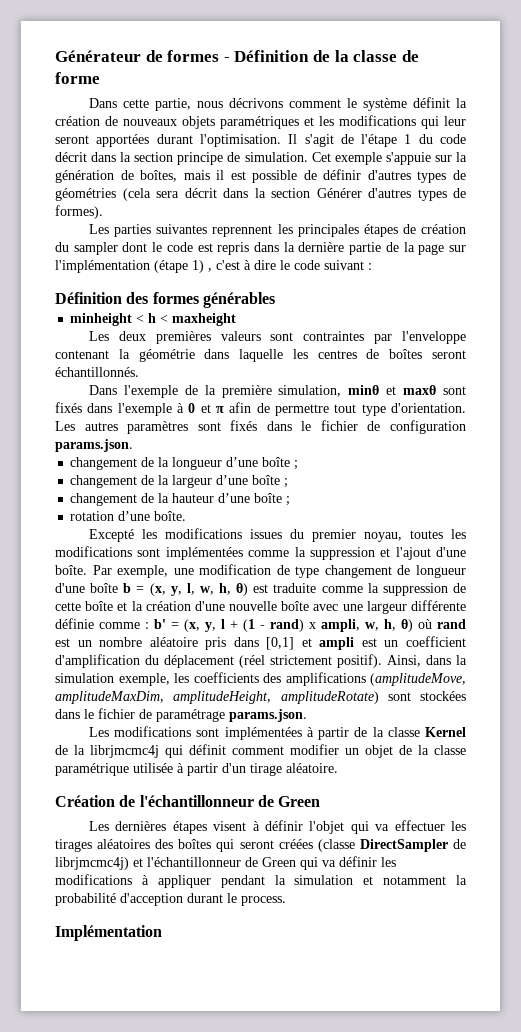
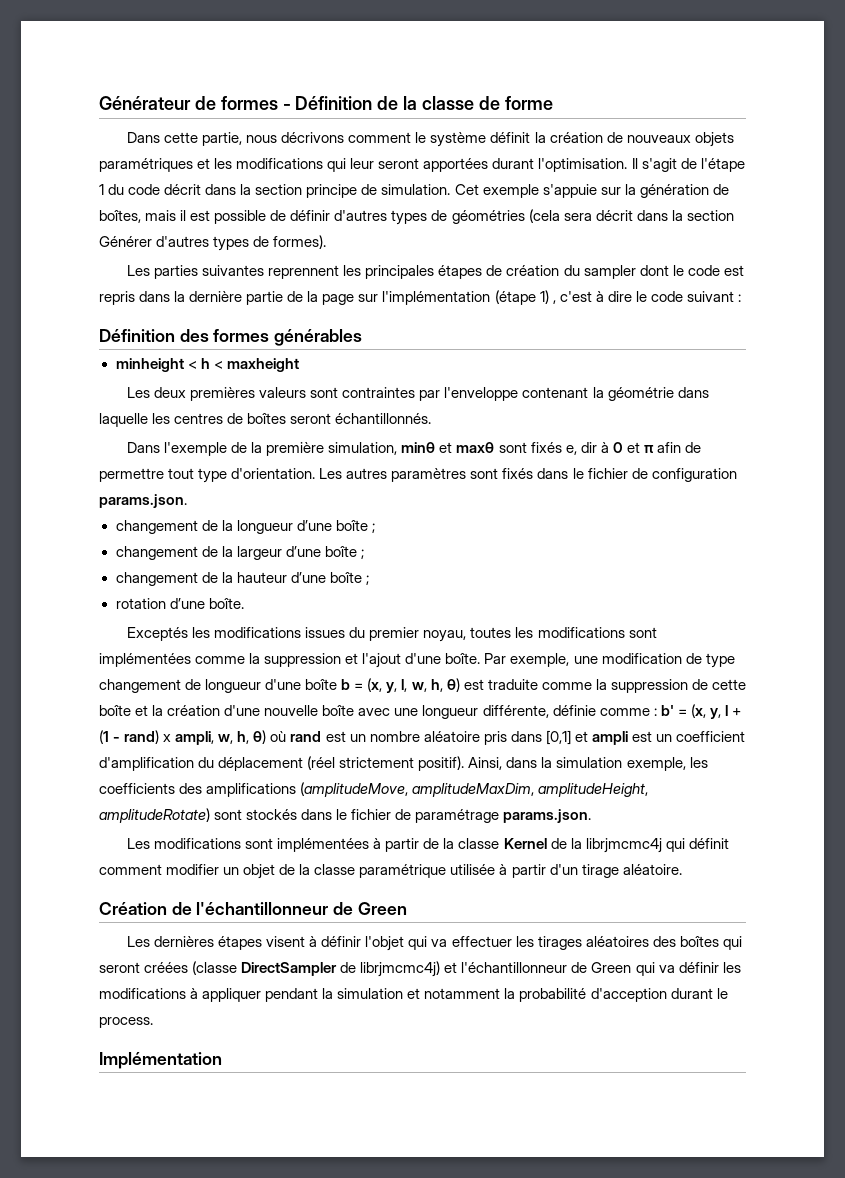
- Dans l'exemple de la première simulation, minθ et maxθ sont fixés dans l'exemple à 0 et π afin de permettre tout type d'orientation.
+ Dans l'exemple de la première simulation, minθ et maxθ sont fixés e, dir à 0 et π afin de permettre tout type d'orientation.
- Excepté les modifications issues du premier noyau, toutes les modifications sont implémentées comme la suppression et l'ajout d'une boîte.
+ Exceptés les modifications issues du premier noyau, toutes les modifications sont implémentées comme la suppression et l'ajout d'une boîte.
- Par exemple, une modification de type changement de longueur d'une boîte b = (x, y, l, w, h, θ) est traduite comme la suppression de cette boîte et la création d'une nouvelle boîte avec une largeur différente définie comme :
+ Par exemple, une modification de type changement de longueur d'une boîte b = (x, y, l, w, h, θ) est traduite comme la suppression de cette boîte et la création d'une nouvelle boîte avec une longueur différente, définie comme :
- Ainsi, dans la simulation exemple, les coefficients des amplifications (amplitudeMove, amplitudeMaxDim, amplitudeHeight, amplitudeRotate) sont stockées dans le fichier de paramétrage params.json.
+ Ainsi, dans la simulation exemple, les coefficients des amplifications (amplitudeMove, amplitudeMaxDim, amplitudeHeight, amplitudeRotate) sont stockés dans le fichier de paramétrage params.json.

